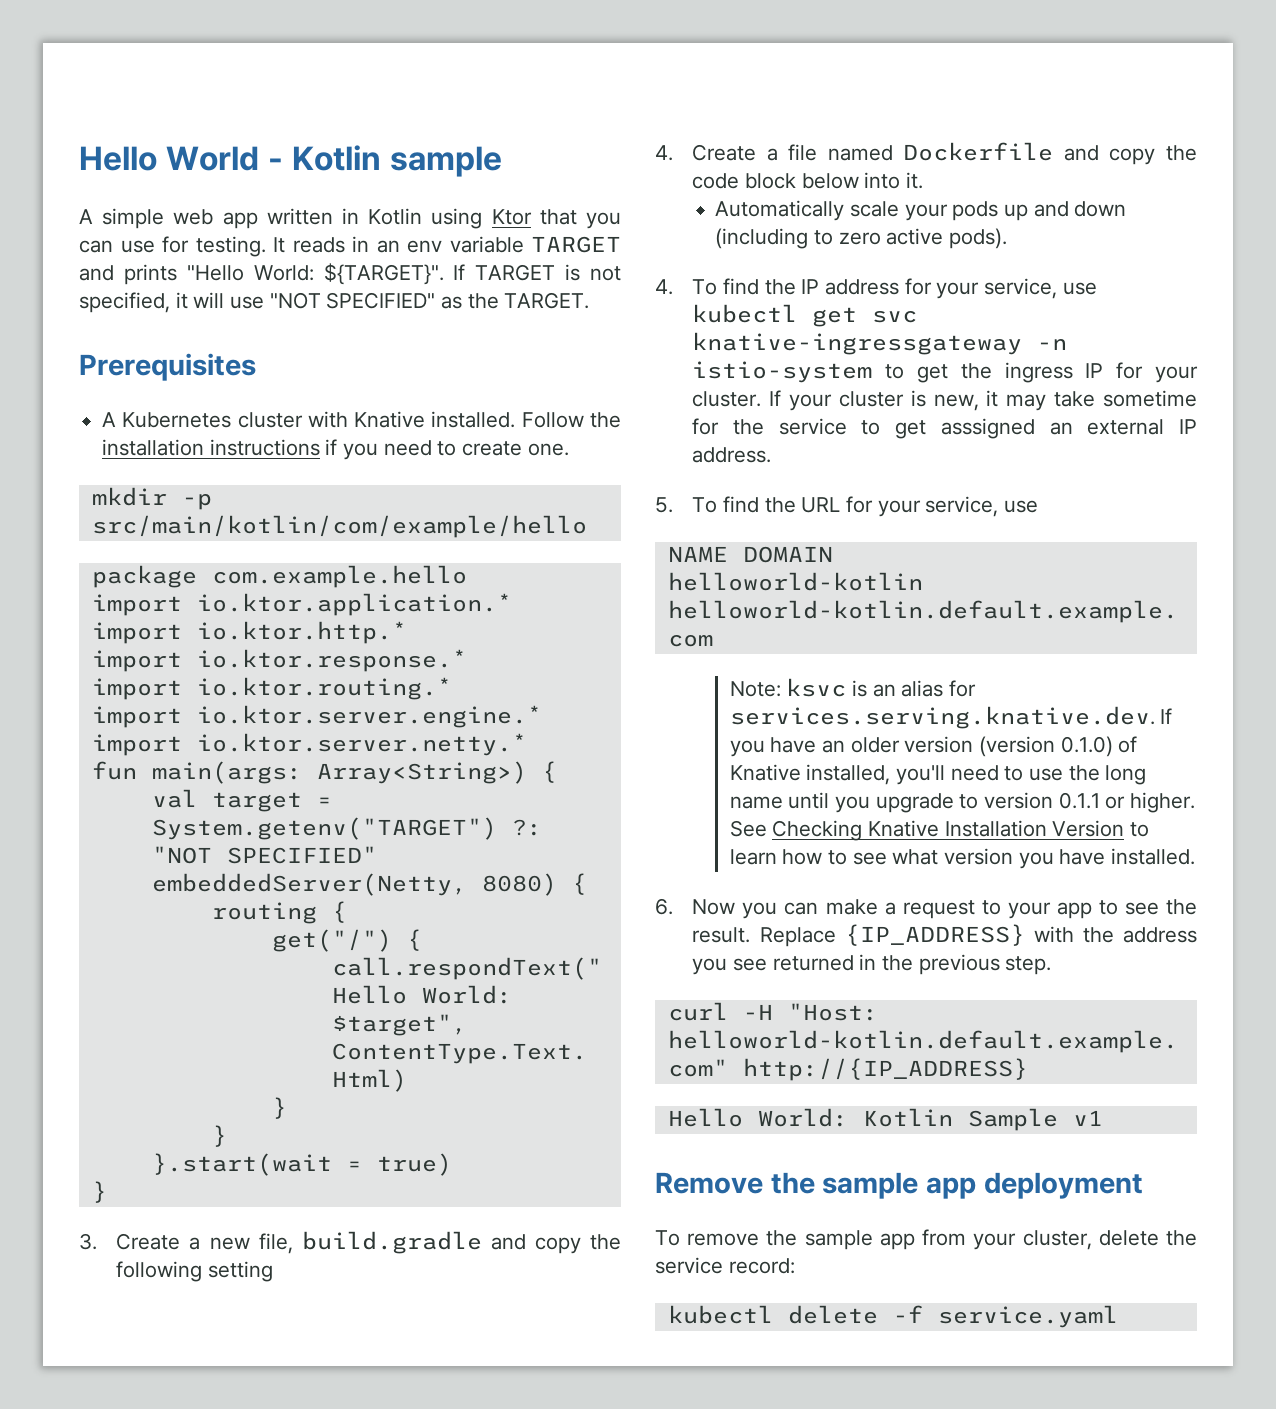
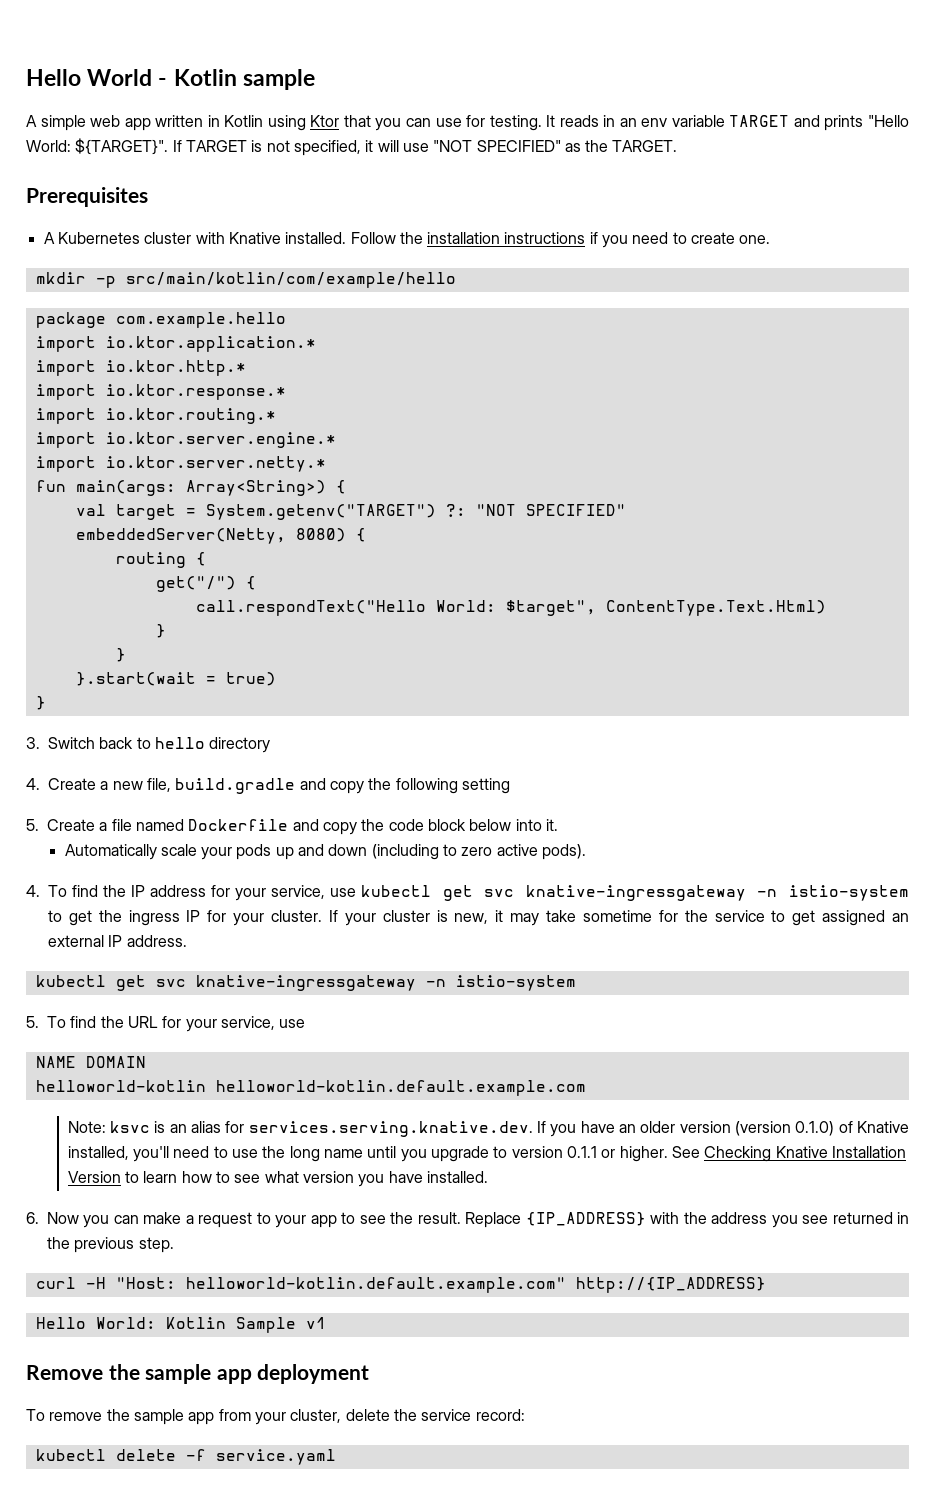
- 3. Create a new file, build.gradle and copy the following setting
+ 3. Switch back to hello directory
+ 4. Create a new file, build.gradle and copy the following setting
- 4. Create a file named Dockerfile and copy the code block below into it.
+ 5. Create a file named Dockerfile and copy the code block below into it.
- If your cluster is new, it may take sometime for the service to get asssigned an external IP address.
+ If your cluster is new, it may take sometime for the service to get assigned an external IP address.
+ kubectl get svc knative-ingressgateway -n istio-system

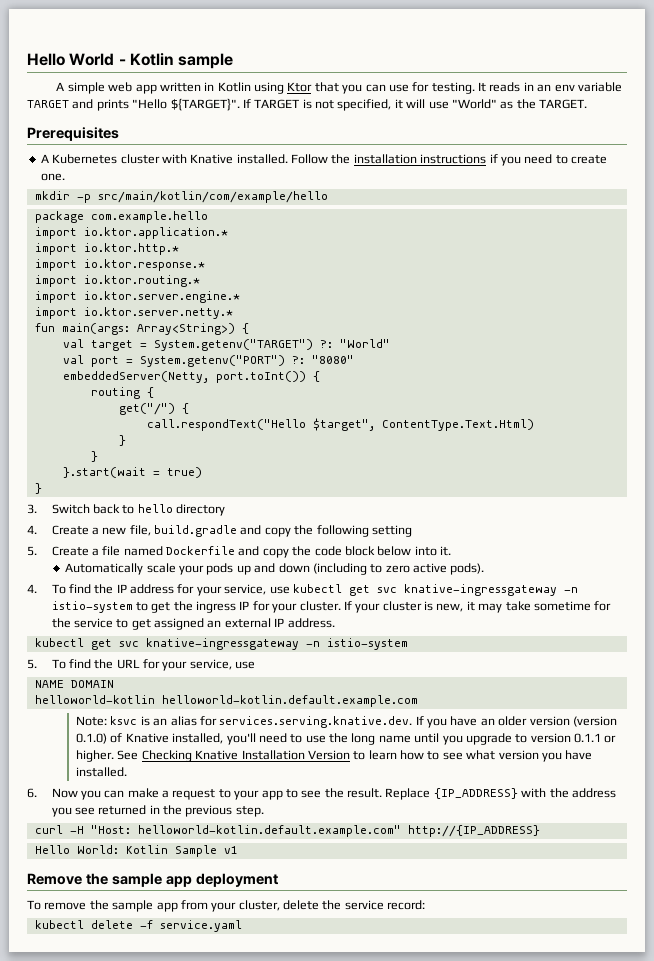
- It reads in an env variable TARGET and prints "Hello World: ${TARGET}".
+ It reads in an env variable TARGET and prints "Hello ${TARGET}".
- If TARGET is not specified, it will use "NOT SPECIFIED" as the TARGET.
+ If TARGET is not specified, it will use "World" as the TARGET.
- val target = System.getenv("TARGET") ?: "NOT SPECIFIED"
+ val target = System.getenv("TARGET") ?: "World"
+ val port = System.getenv("PORT") ?: "8080"
- embeddedServer(Netty, 8080) {
+ embeddedServer(Netty, port.toInt()) {
- call.respondText("Hello World: $target", ContentType.Text.Html)
+ call.respondText("Hello $target", ContentType.Text.Html)

